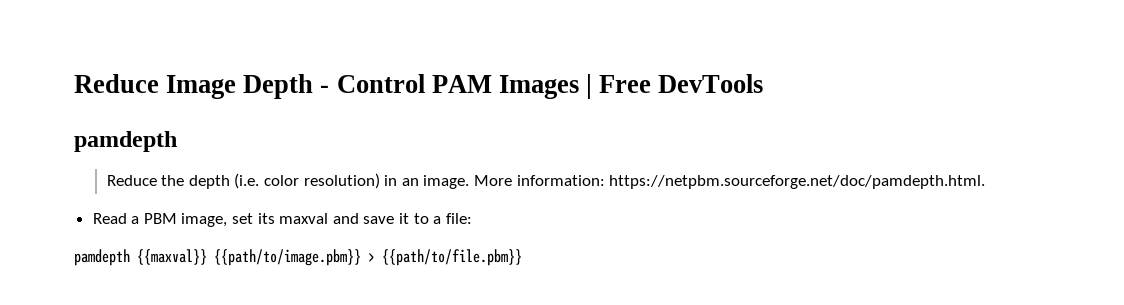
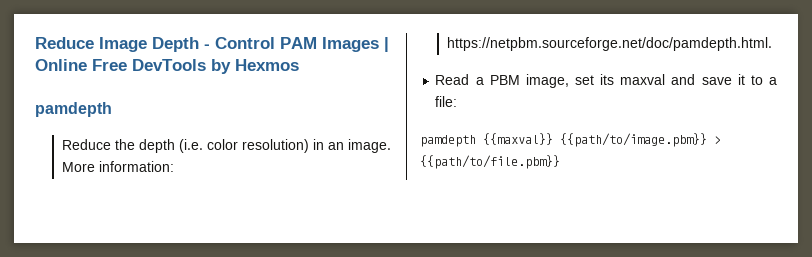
- Reduce Image Depth - Control PAM Images | Free DevTools
+ Reduce Image Depth - Control PAM Images | Online Free DevTools by Hexmos

